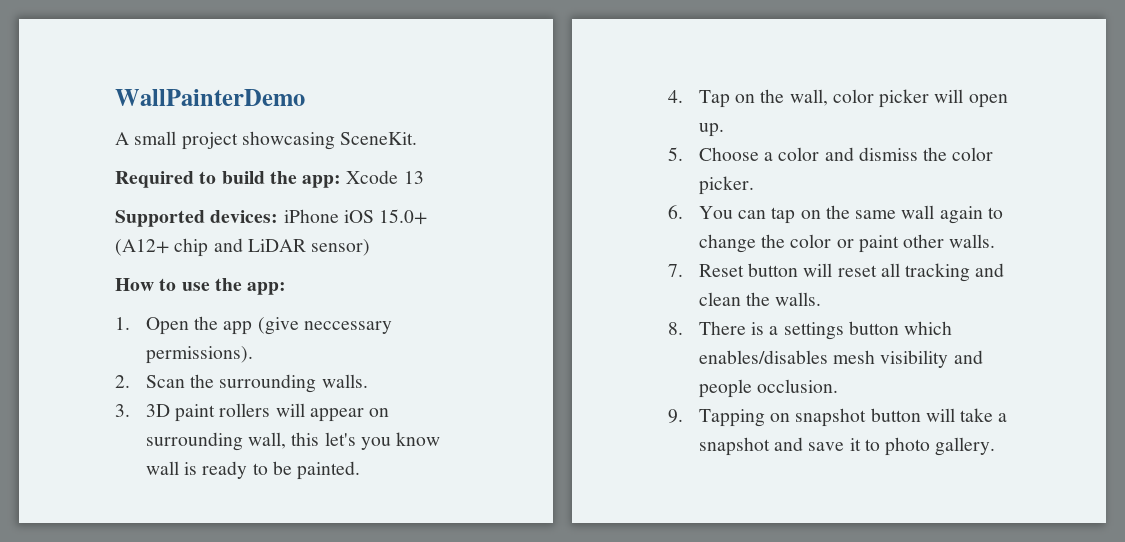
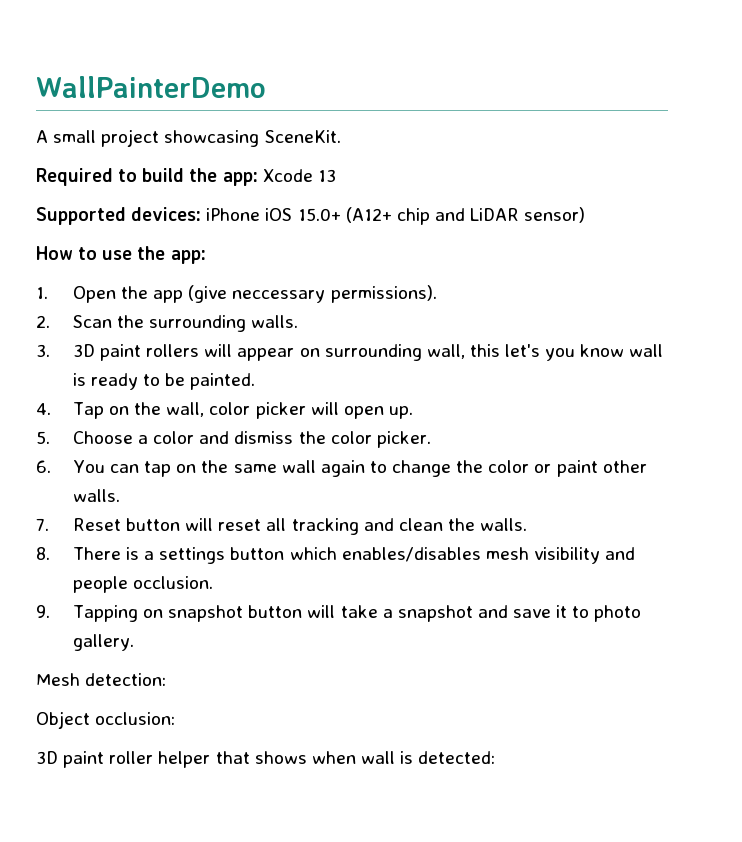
+ Mesh detection:
+ Object occlusion:
+ 3D paint roller helper that shows when wall is detected:

